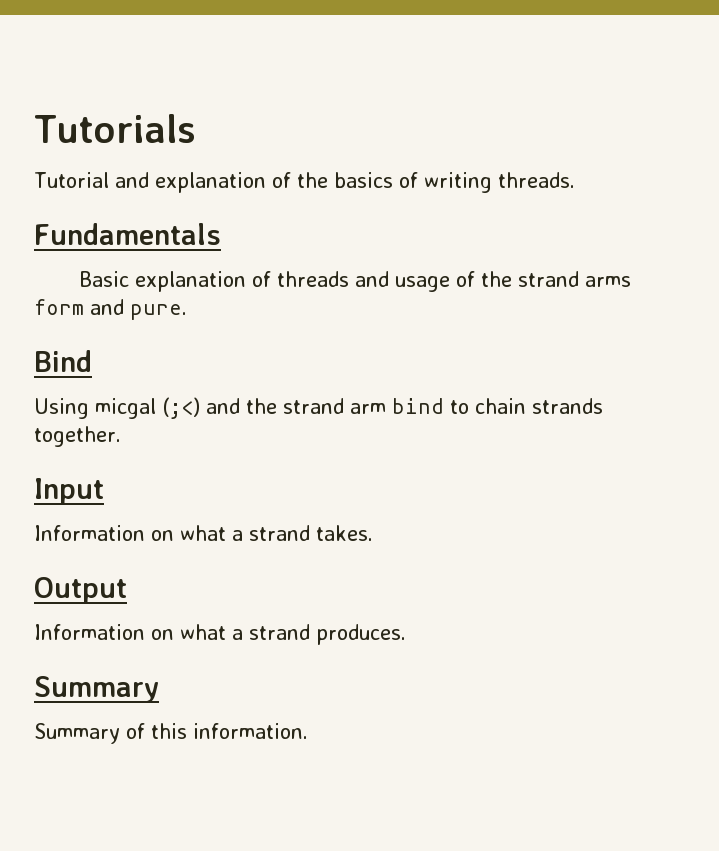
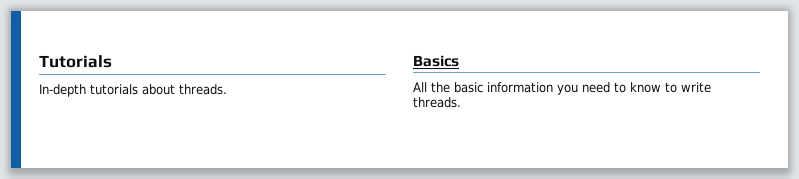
- Tutorial and explanation of the basics of writing threads.
- Fundamentals
- Basic explanation of threads and usage of the strand arms form and pure.
- Bind
- Using micgal (;<) and the strand arm bind to chain strands together.
- Input
- Information on what a strand takes.
- Output
- Information on what a strand produces.
- Summary
- Summary of this information.
+ In-depth tutorials about threads.
+ Basics
+ All the basic information you need to know to write threads.

